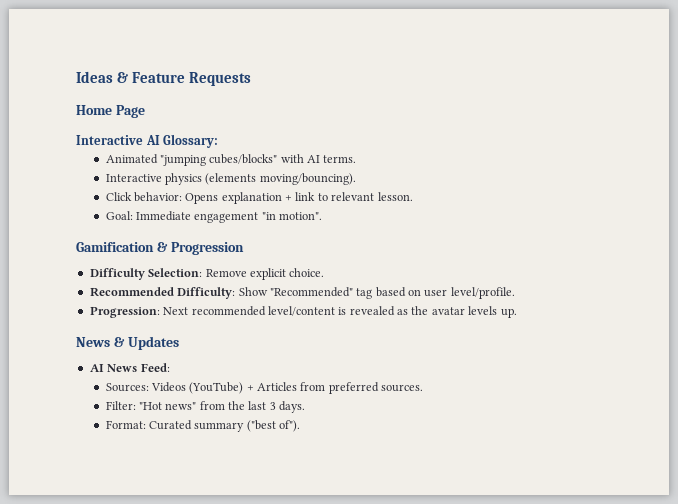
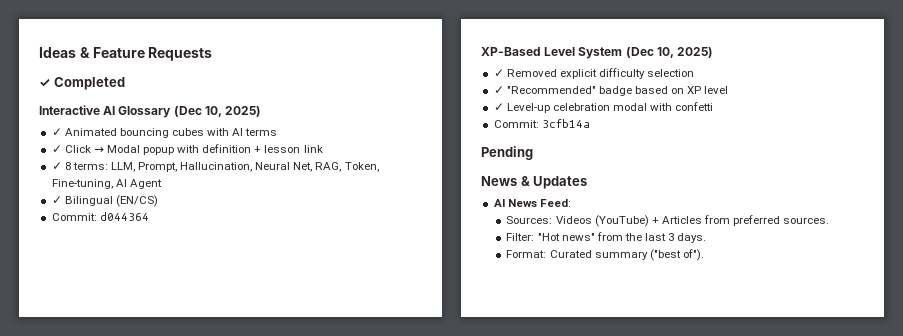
- Home Page
+ ✓ Completed
- Interactive AI Glossary:
- Animated "jumping cubes/blocks" with AI terms.
- Interactive physics (elements moving/bouncing).
- Click behavior: Opens explanation + link to relevant lesson.
- Goal: Immediate engagement "in motion".
- Gamification & Progression
- Difficulty Selection: Remove explicit choice.
- Recommended Difficulty: Show "Recommended" tag based on user level/profile.
- Progression: Next recommended level/content is revealed as the avatar levels up.
+ Interactive AI Glossary (Dec 10, 2025)
+ ✓ Animated bouncing cubes with AI terms
+ ✓ Click → Modal popup with definition + lesson link
+ ✓ 8 terms: LLM, Prompt, Hallucination, Neural Net, RAG, Token, Fine-tuning, AI Agent
+ ✓ Bilingual (EN/CS)
+ Commit: d044364
+ XP-Based Level System (Dec 10, 2025)
+ ✓ Removed explicit difficulty selection
+ ✓ "Recommended" badge based on XP level
+ ✓ Level-up celebration modal with confetti
+ Commit: 3cfb14a
+ Pending

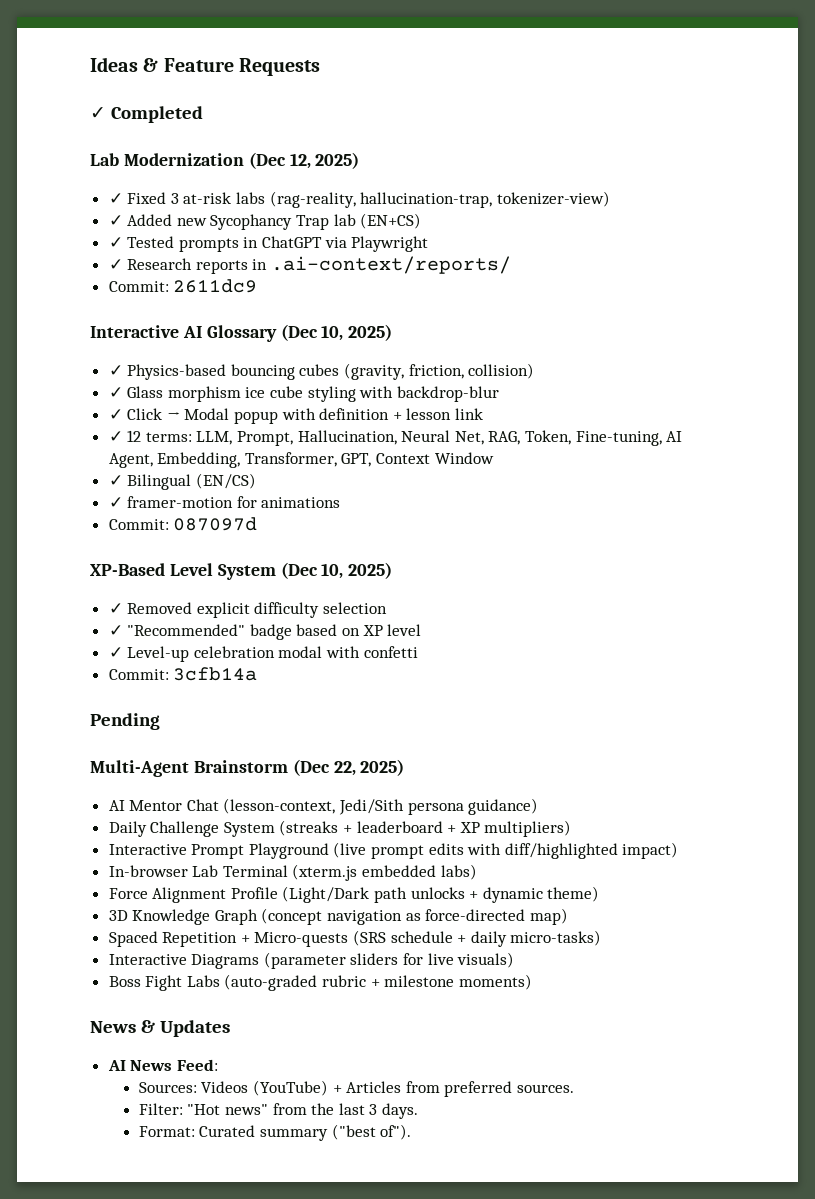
+ Lab Modernization (Dec 12, 2025)
+ ✓ Fixed 3 at-risk labs (rag-reality, hallucination-trap, tokenizer-view)
+ ✓ Added new Sycophancy Trap lab (EN+CS)
+ ✓ Tested prompts in ChatGPT via Playwright
+ ✓ Research reports in .ai-context/reports/
+ Commit: 2611dc9
- ✓ Animated bouncing cubes with AI terms
+ ✓ Physics-based bouncing cubes (gravity, friction, collision)
+ ✓ Glass morphism ice cube styling with backdrop-blur
- ✓ 8 terms: LLM, Prompt, Hallucination, Neural Net, RAG, Token, Fine-tuning, AI Agent
+ ✓ 12 terms: LLM, Prompt, Hallucination, Neural Net, RAG, Token, Fine-tuning, AI Agent, Embedding, Transformer, GPT, Context Window
- Commit: d044364
+ ✓ framer-motion for animations
+ Commit: 087097d
+ Multi-Agent Brainstorm (Dec 22, 2025)
+ AI Mentor Chat (lesson-context, Jedi/Sith persona guidance)
+ Daily Challenge System (streaks + leaderboard + XP multipliers)
+ Interactive Prompt Playground (live prompt edits with diff/highlighted impact)
+ In-browser Lab Terminal (xterm.js embedded labs)
+ Force Alignment Profile (Light/Dark path unlocks + dynamic theme)
+ 3D Knowledge Graph (concept navigation as force-directed map)
+ Spaced Repetition + Micro-quests (SRS schedule + daily micro-tasks)
+ Interactive Diagrams (parameter sliders for live visuals)
+ Boss Fight Labs (auto-graded rubric + milestone moments)

